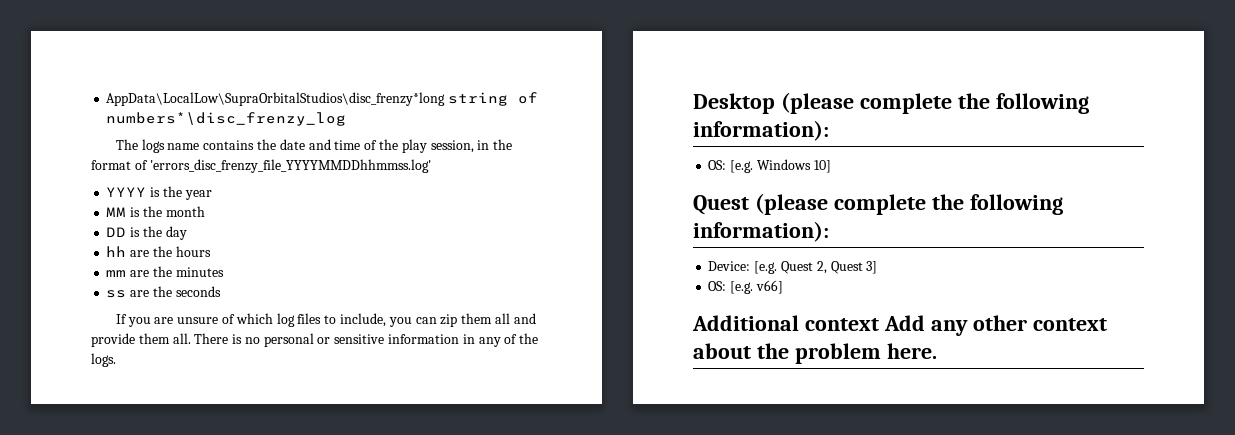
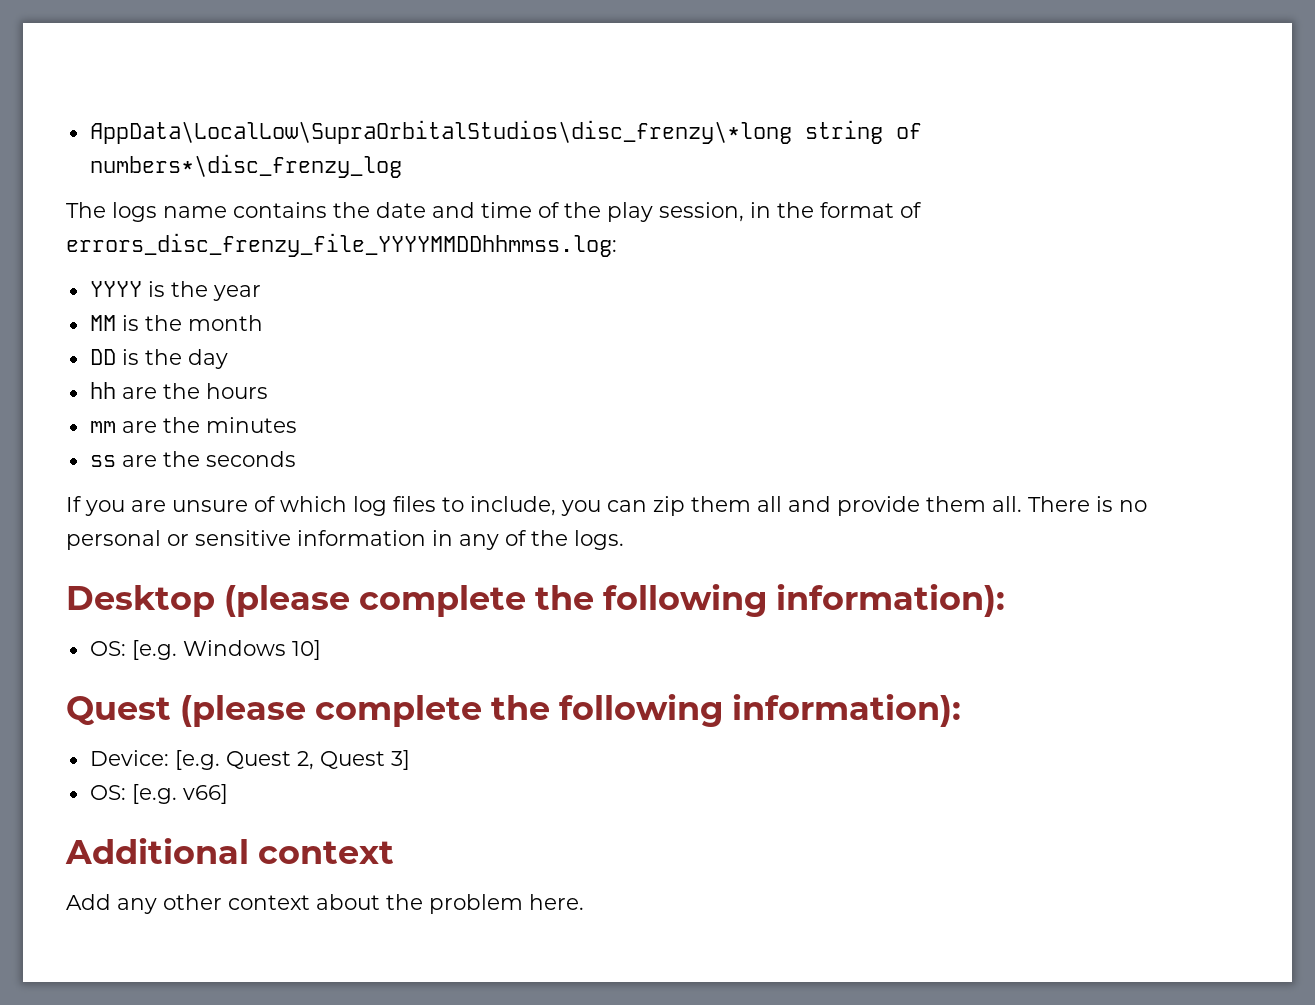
- AppData\LocalLow\SupraOrbitalStudios\disc_frenzy*long string of numbers*\disc_frenzy_log
+ AppData\LocalLow\SupraOrbitalStudios\disc_frenzy\*long string of numbers*\disc_frenzy_log
- The logs name contains the date and time of the play session, in the format of 'errors_disc_frenzy_file_YYYYMMDDhhmmss.log'
+ The logs name contains the date and time of the play session, in the format of errors_disc_frenzy_file_YYYYMMDDhhmmss.log:
- Additional context Add any other context about the problem here.
+ Additional context
+ Add any other context about the problem here.

